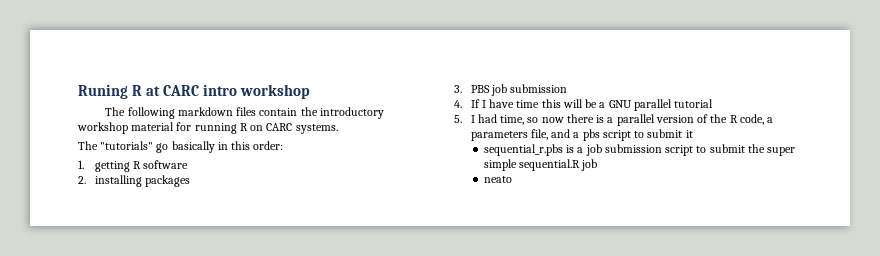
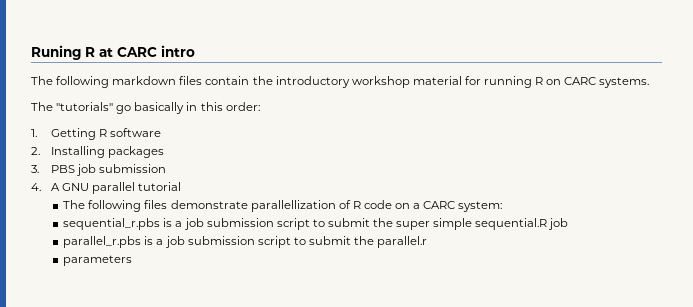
- Runing R at CARC intro workshop
+ Runing R at CARC intro
- 1. getting R software
+ 1. Getting R software
- 2. installing packages
+ 2. Installing packages
- 4. If I have time this will be a GNU parallel tutorial
- 5. I had time, so now there is a parallel version of the R code, a parameters file, and a pbs script to submit it
+ 4. A GNU parallel tutorial
+ The following files demonstrate parallellization of R code on a CARC system:
- neato
+ parallel_r.pbs is a job submission script to submit the parallel.r
+ parameters

